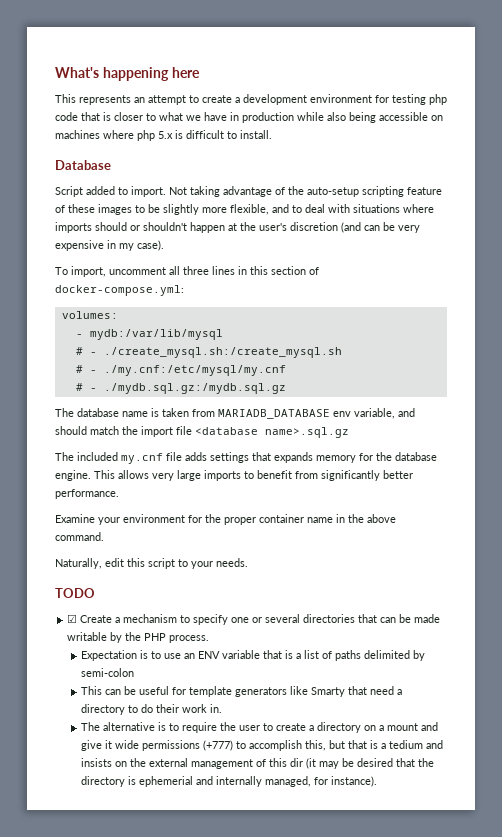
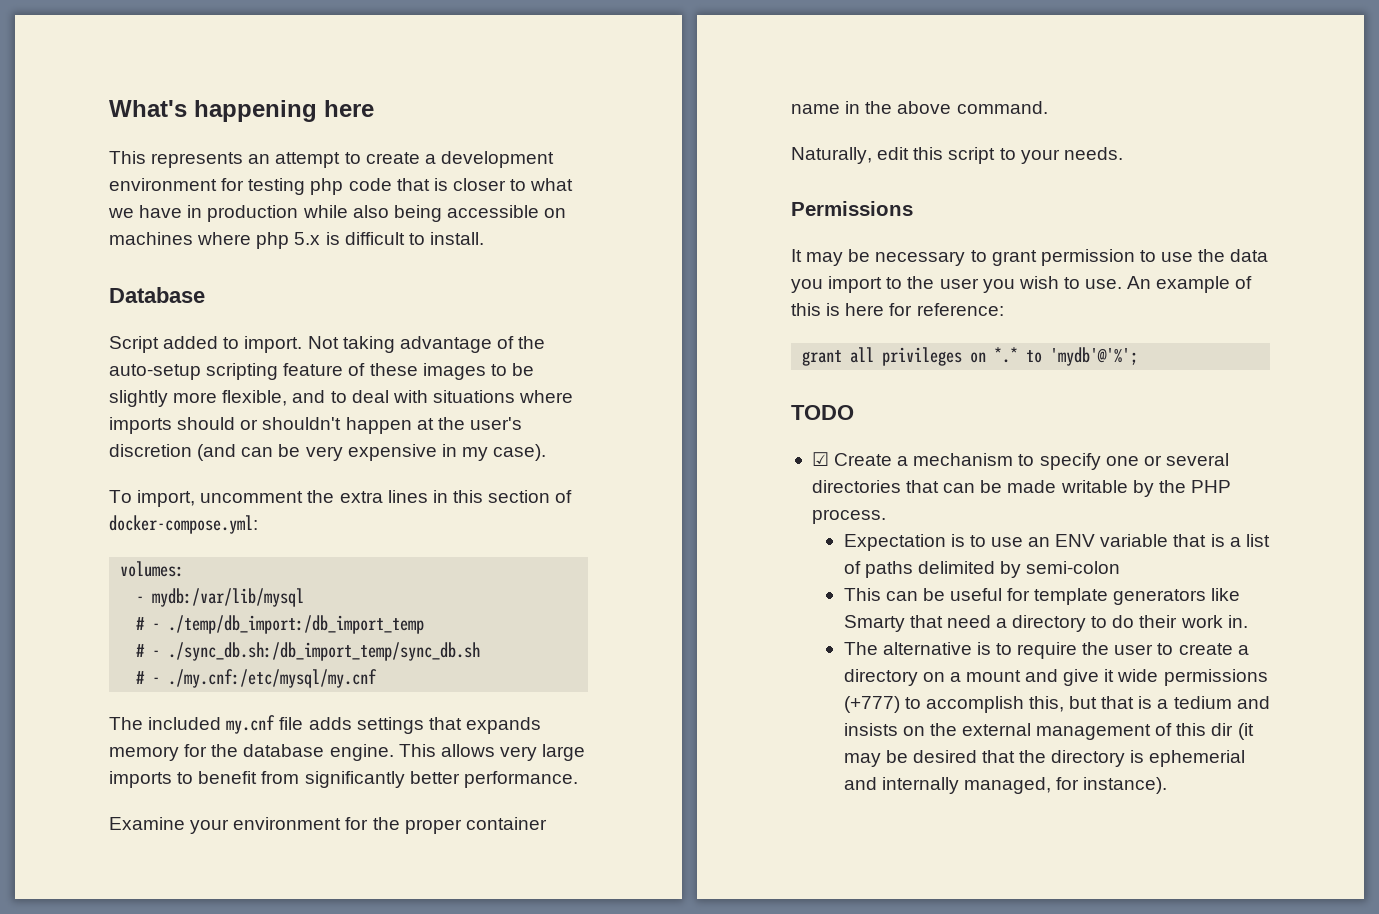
- To import, uncomment all three lines in this section of docker-compose.yml:
+ To import, uncomment the extra lines in this section of docker-compose.yml:
- # - ./create_mysql.sh:/create_mysql.sh
+ # - ./temp/db_import:/db_import_temp
+ # - ./sync_db.sh:/db_import_temp/sync_db.sh
- # - ./mydb.sql.gz:/mydb.sql.gz
- The database name is taken from MARIADB_DATABASE env variable, and should match the import file <database name>.sql.gz
+ Permissions
+ It may be necessary to grant permission to use the data you import to the user you wish to use. An example of this is here for reference:
+ grant all privileges on *.* to 'mydb'@'%';

